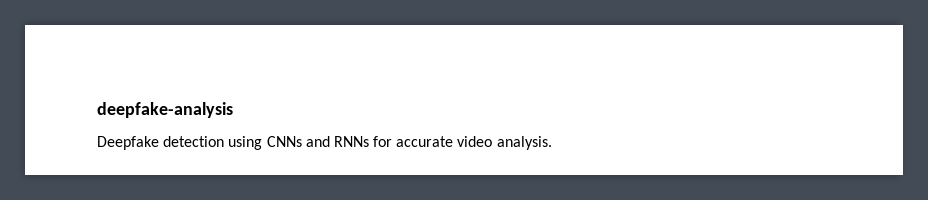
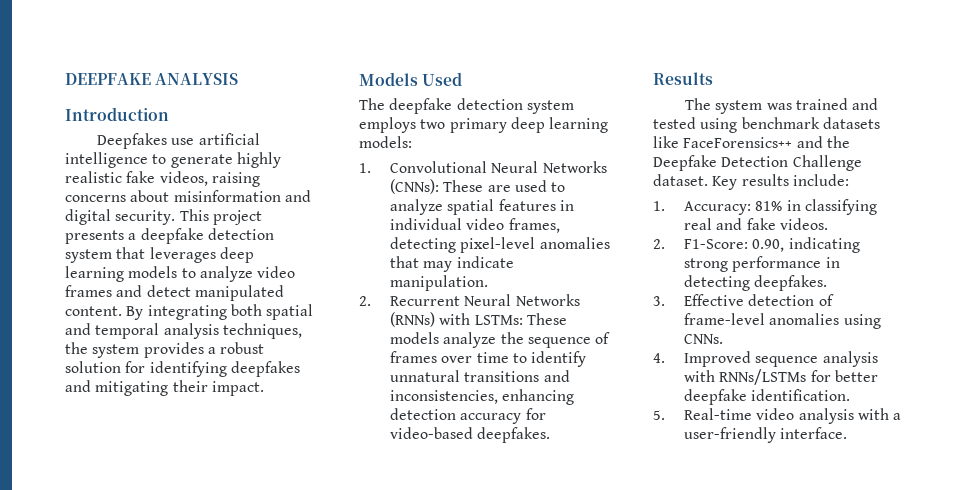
- deepfake-analysis
- Deepfake detection using CNNs and RNNs for accurate video analysis.
+ DEEPFAKE ANALYSIS
+ Introduction
+ Deepfakes use artificial intelligence to generate highly realistic fake videos, raising concerns about misinformation and digital security. This project presents a deepfake detection system that leverages deep learning models to analyze video frames and detect manipulated content. By integrating both spatial and temporal analysis techniques, the system provides a robust solution for identifying deepfakes and mitigating their impact.
+ Models Used
+ The deepfake detection system employs two primary deep learning models:
+ 1. Convolutional Neural Networks (CNNs): These are used to analyze spatial features in individual video frames, detecting pixel-level anomalies that may indicate manipulation.
+ 2. Recurrent Neural Networks (RNNs) with LSTMs: These models analyze the sequence of frames over time to identify unnatural transitions and inconsistencies, enhancing detection accuracy for video-based deepfakes.
+ Results
+ The system was trained and tested using benchmark datasets like FaceForensics++ and the Deepfake Detection Challenge dataset. Key results include:
+ 1. Accuracy: 81% in classifying real and fake videos.
+ 2. F1-Score: 0.90, indicating strong performance in detecting deepfakes.
+ 3. Effective detection of frame-level anomalies using CNNs.
+ 4. Improved sequence analysis with RNNs/LSTMs for better deepfake identification.
+ 5. Real-time video analysis with a user-friendly interface.

